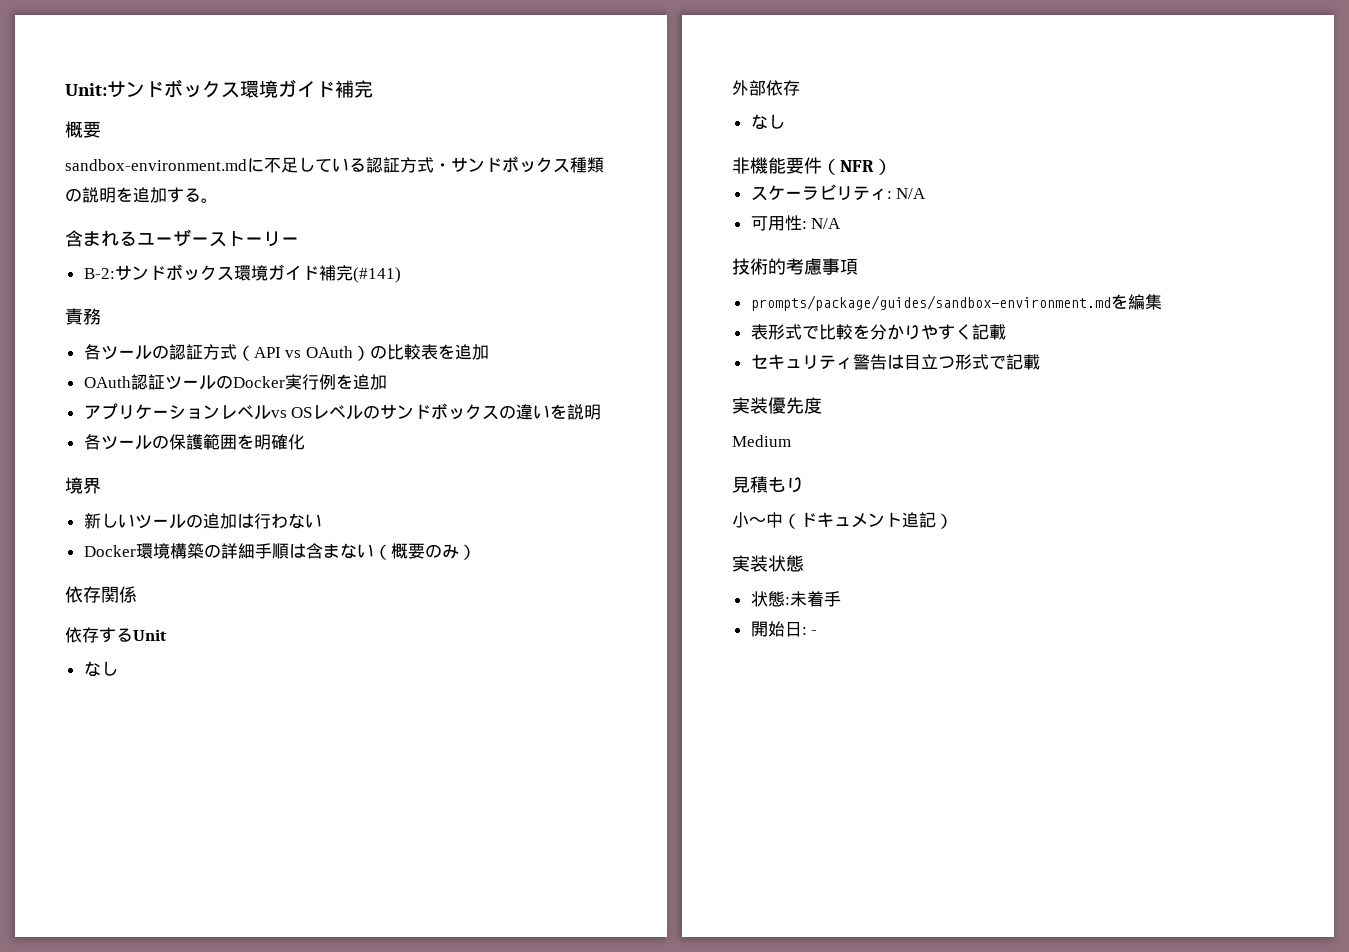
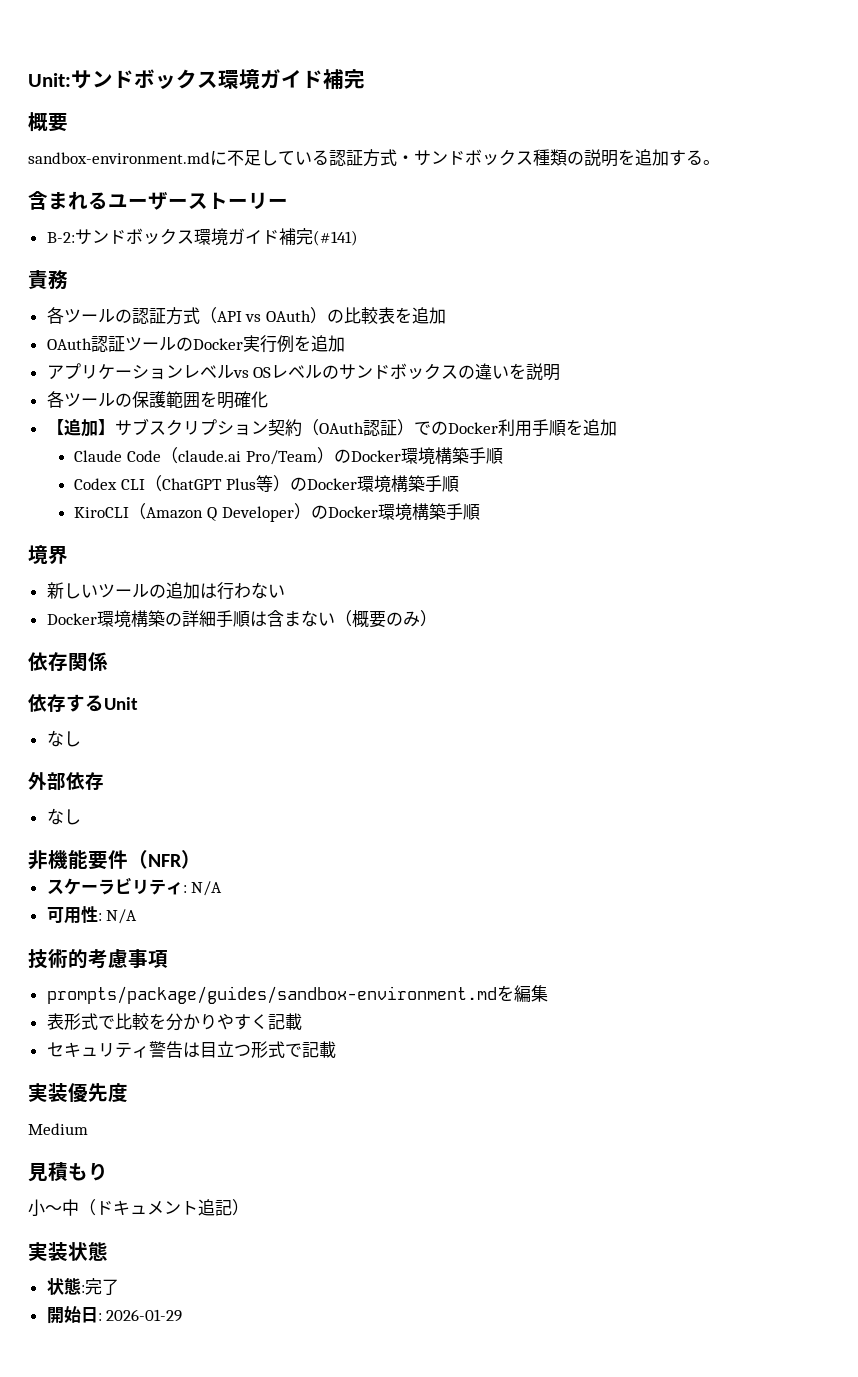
+ 【追加】サブスクリプション契約（OAuth認証）でのDocker利用手順を追加
+ Claude Code（claude.ai Pro/Team）のDocker環境構築手順
+ Codex CLI（ChatGPT Plus等）のDocker環境構築手順
+ KiroCLI（Amazon Q Developer）のDocker環境構築手順
- 状態:未着手
+ 状態:完了
- 開始日: -
+ 開始日: 2026-01-29

